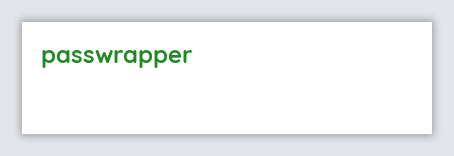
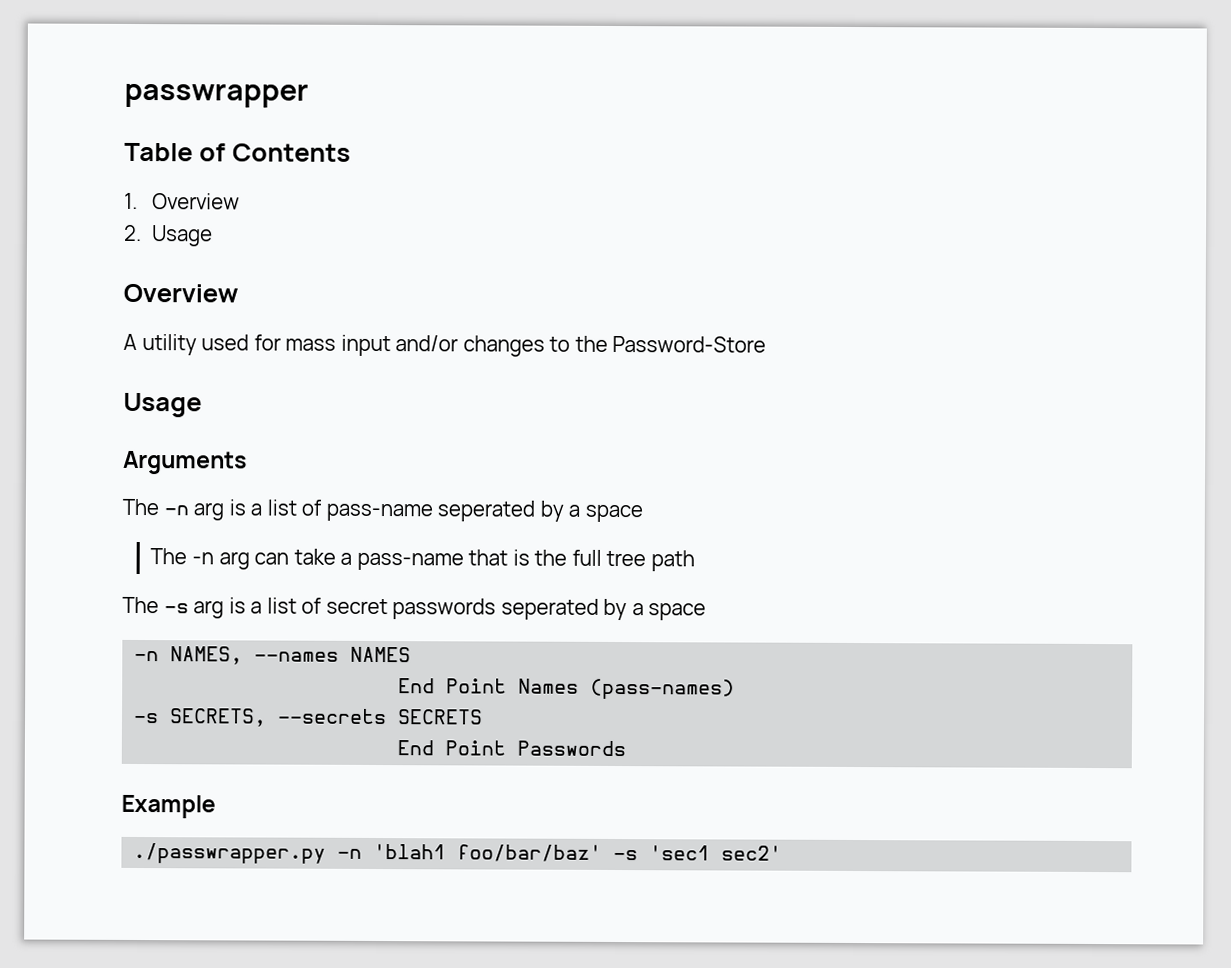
+ Table of Contents
+ 1. Overview
+ 2. Usage
+ Overview
+ A utility used for mass input and/or changes to the Password-Store
+ Usage
+ Arguments
+ The -n arg is a list of pass-name seperated by a space
+ The -n arg can take a pass-name that is the full tree path
+ The -s arg is a list of secret passwords seperated by a space
+ -n NAMES, --names NAMES
+ End Point Names (pass-names)
+ -s SECRETS, --secrets SECRETS
+ End Point Passwords
+ Example
+ ./passwrapper.py -n 'blah1 foo/bar/baz' -s 'sec1 sec2'

